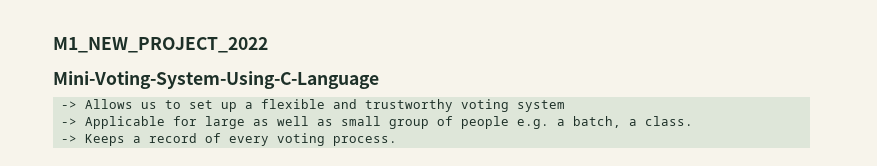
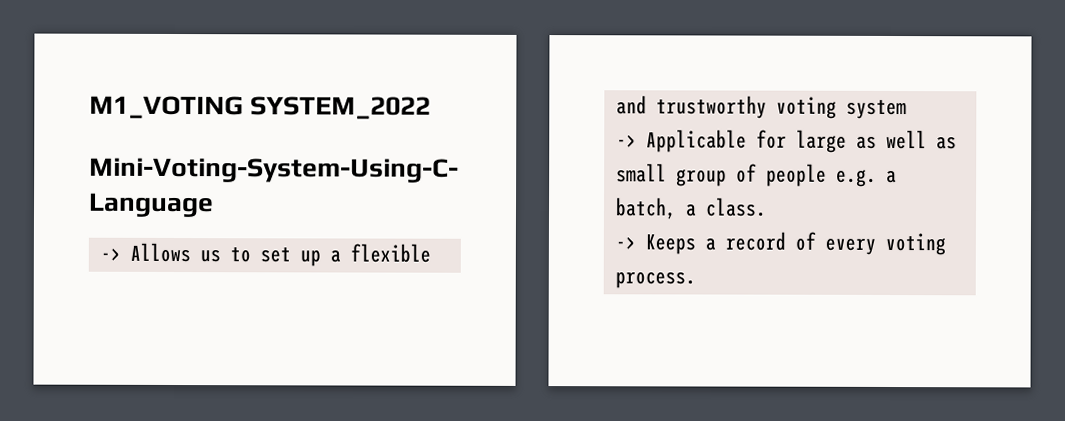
- M1_NEW_PROJECT_2022
+ M1_VOTING SYSTEM_2022

